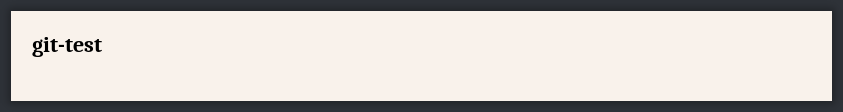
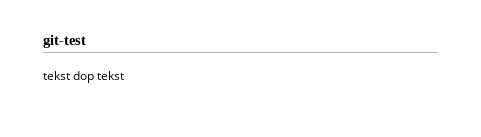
+ tekst dop tekst

